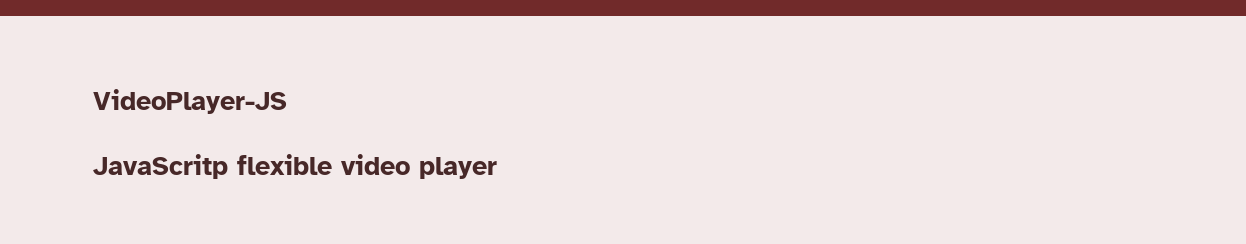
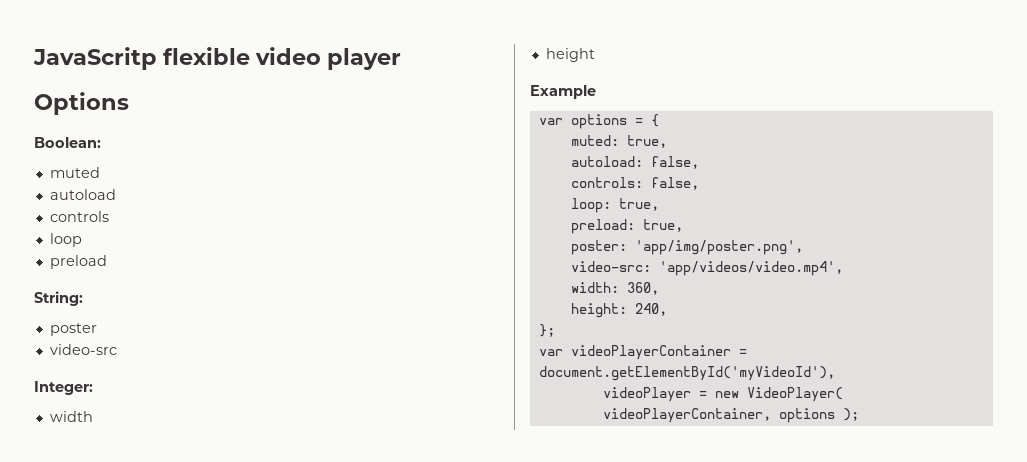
- VideoPlayer-JS
+ Options
+ Boolean:
+ muted
+ autoload
+ controls
+ loop
+ preload
+ String:
+ poster
+ video-src
+ Integer:
+ width
+ height
+ Example
+ var options = {
+ muted: true,
+ autoload: false,
+ controls: false,
+ loop: true,
+ preload: true,
+ poster: 'app/img/poster.png',
+ video-src: 'app/videos/video.mp4',
+ width: 360,
+ height: 240,
+ };
+ var videoPlayerContainer = document.getElementById('myVideoId'),
+ videoPlayer = new VideoPlayer( videoPlayerContainer, options );

